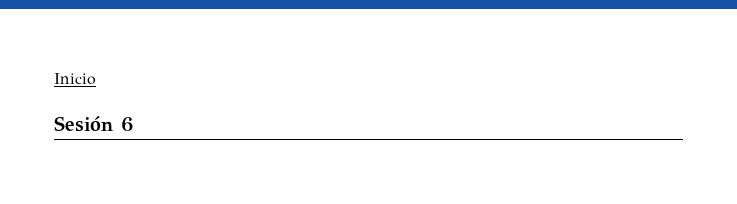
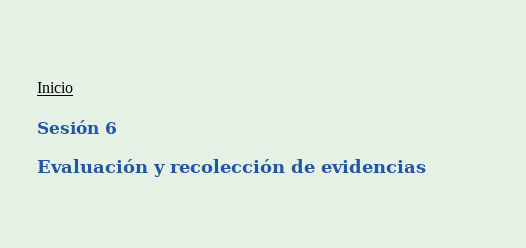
+ Evaluación y recolección de evidencias

